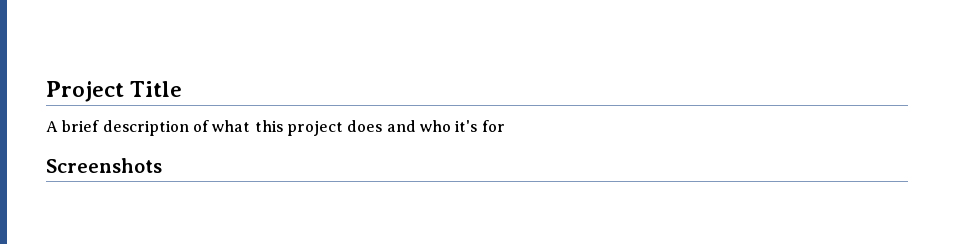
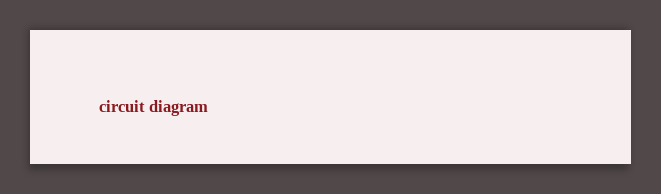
- Project Title
- A brief description of what this project does and who it's for
- Screenshots
+ circuit diagram

